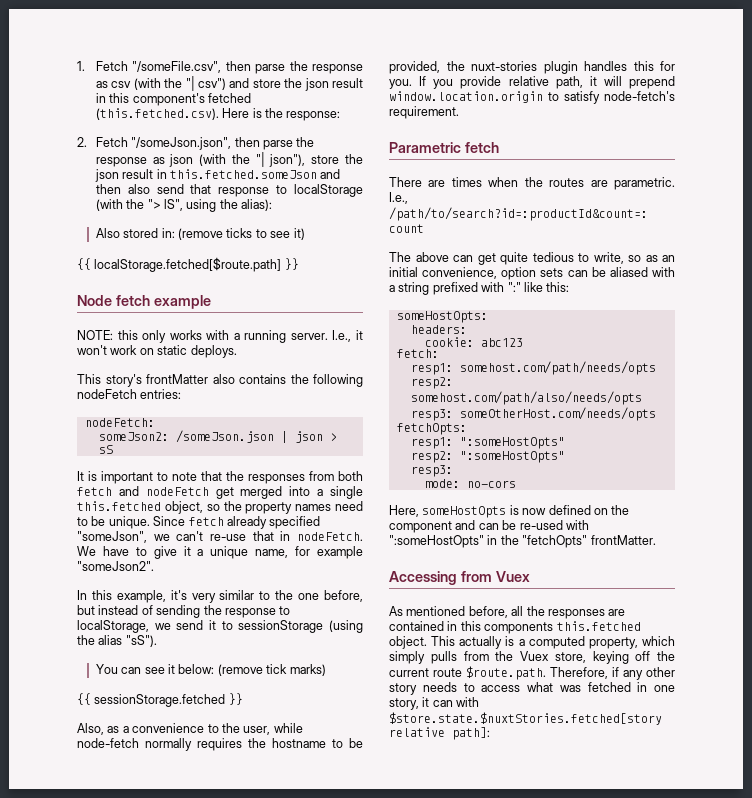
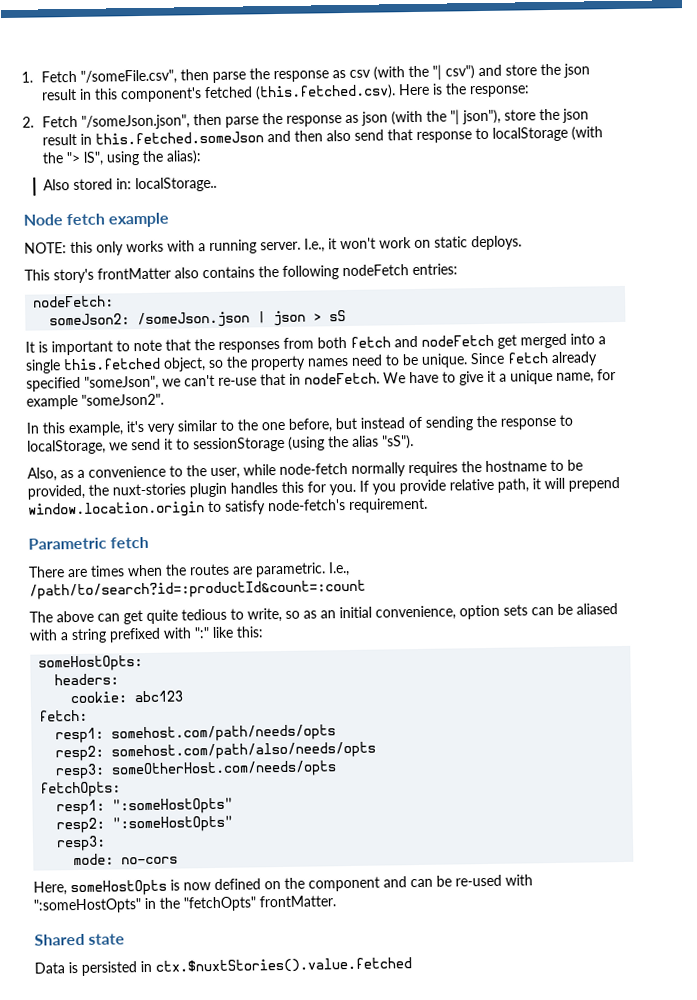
- Also stored in: (remove ticks to see it)
- {{ localStorage.fetched[$route.path] }}
+ Also stored in: localStorage..
- You can see it below: (remove tick marks)
- {{ sessionStorage.fetched }}
- Accessing from Vuex
- As mentioned before, all the responses are contained in this components this.fetched object. This actually is a computed property, which simply pulls from the Vuex store, keying off the current route $route.path. Therefore, if any other story needs to access what was fetched in one story, it can with $store.state.$nuxtStories.fetched[story relative path]:
+ Shared state
+ Data is persisted in ctx.$nuxtStories().value.fetched

